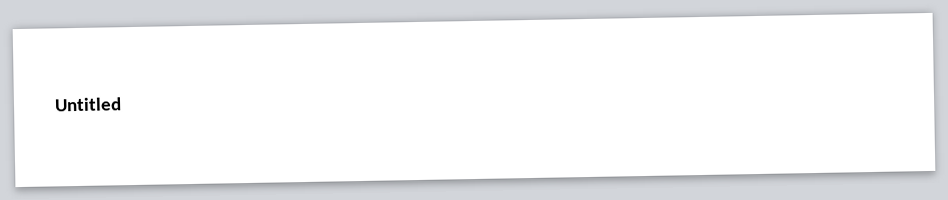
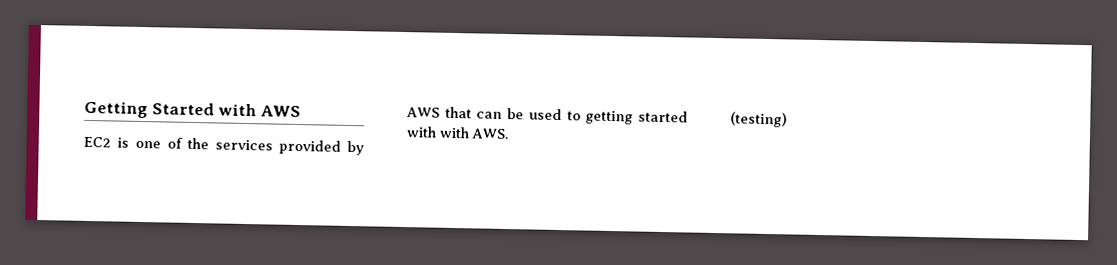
- Untitled
+ Getting Started with AWS
+ EC2 is one of the services provided by AWS that can be used to getting started with with AWS.
+ (testing)

